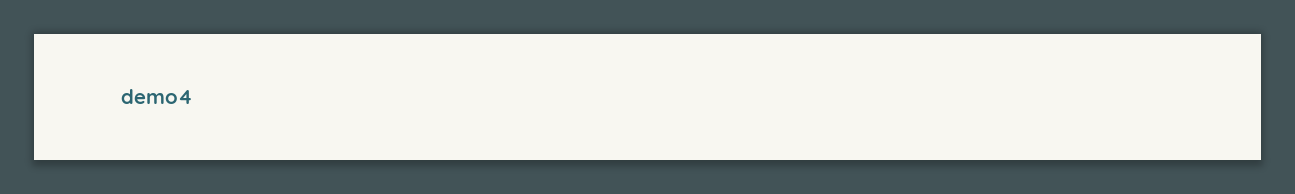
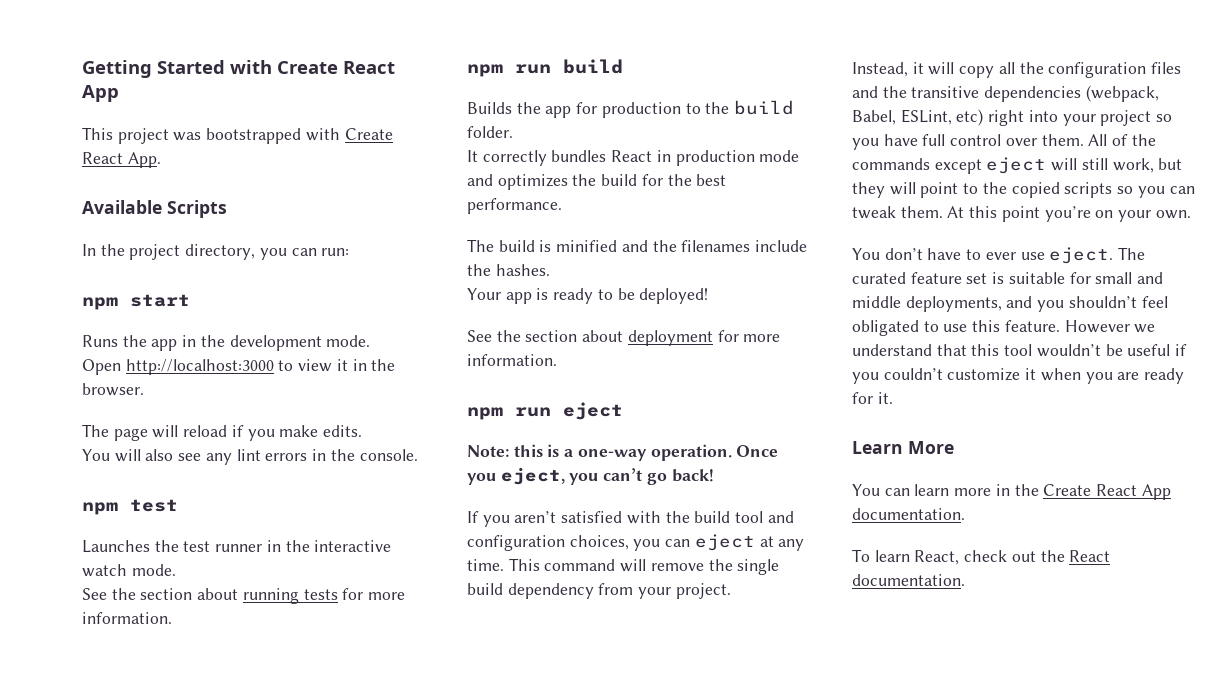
- demo4
+ Getting Started with Create React App
+ This project was bootstrapped with Create React App.
+ Available Scripts
+ In the project directory, you can run:
+ npm start
+ Runs the app in the development mode.
+ Open http://localhost:3000 to view it in the browser.
+ The page will reload if you make edits.
+ You will also see any lint errors in the console.
+ npm test
+ Launches the test runner in the interactive watch mode.
+ See the section about running tests for more information.
+ npm run build
+ Builds the app for production to the build folder.
+ It correctly bundles React in production mode and optimizes the build for the best performance.
+ The build is minified and the filenames include the hashes.
+ Your app is ready to be deployed!
+ See the section about deployment for more information.
+ npm run eject
+ Note: this is a one-way operation. Once you eject, you can’t go back!
+ If you aren’t satisfied with the build tool and configuration choices, you can eject at any time. This command will remove the single build dependency from your project.
+ Instead, it will copy all the configuration files and the transitive dependencies (webpack, Babel, ESLint, etc) right into your project so you have full control over them. All of the commands except eject will still work, but they will point to the copied scripts so you can tweak them. At this point you’re on your own.
+ You don’t have to ever use eject. The curated feature set is suitable for small and middle deployments, and you shouldn’t feel obligated to use this feature. However we understand that this tool wouldn’t be useful if you couldn’t customize it when you are ready for it.
+ Learn More
+ You can learn more in the Create React App documentation.
+ To learn React, check out the React documentation.

